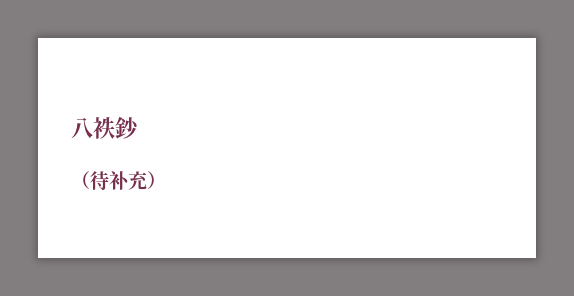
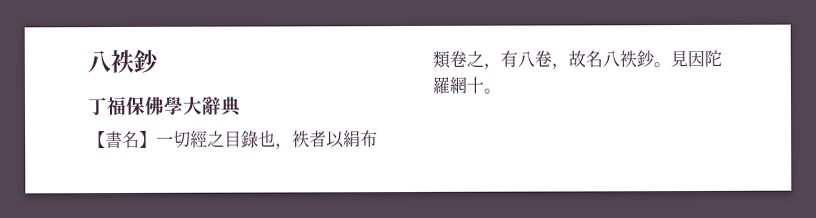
- （待补充）
+ 丁福保佛學大辭典
+ 【書名】一切經之目錄也，袟者以絹布類卷之，有八卷，故名八袟鈔。見因陀羅網十。

